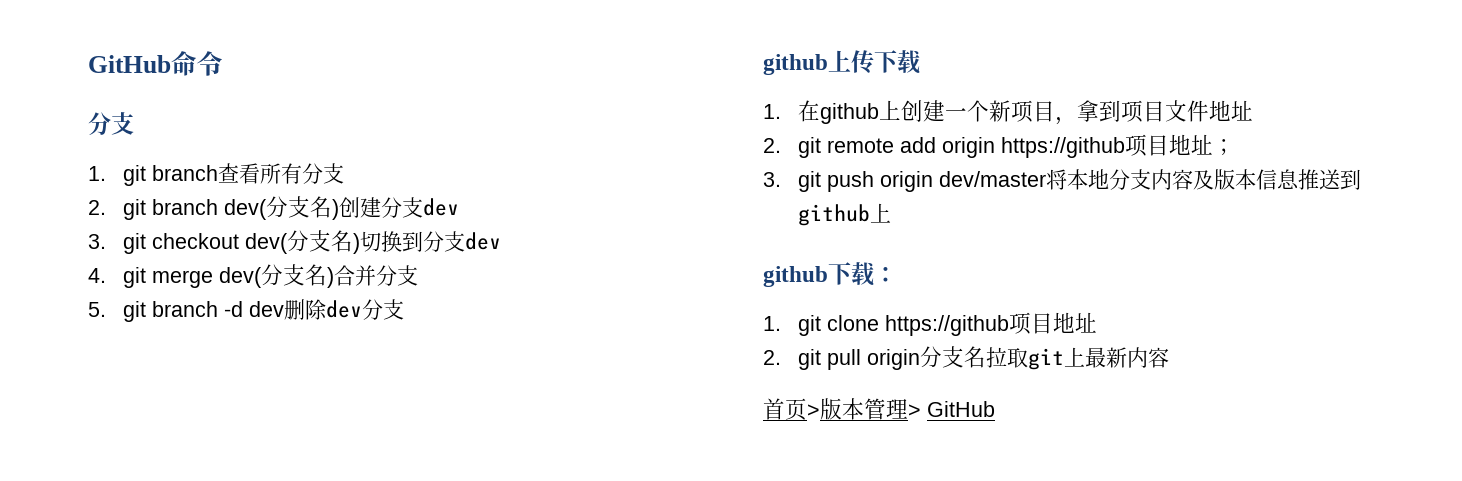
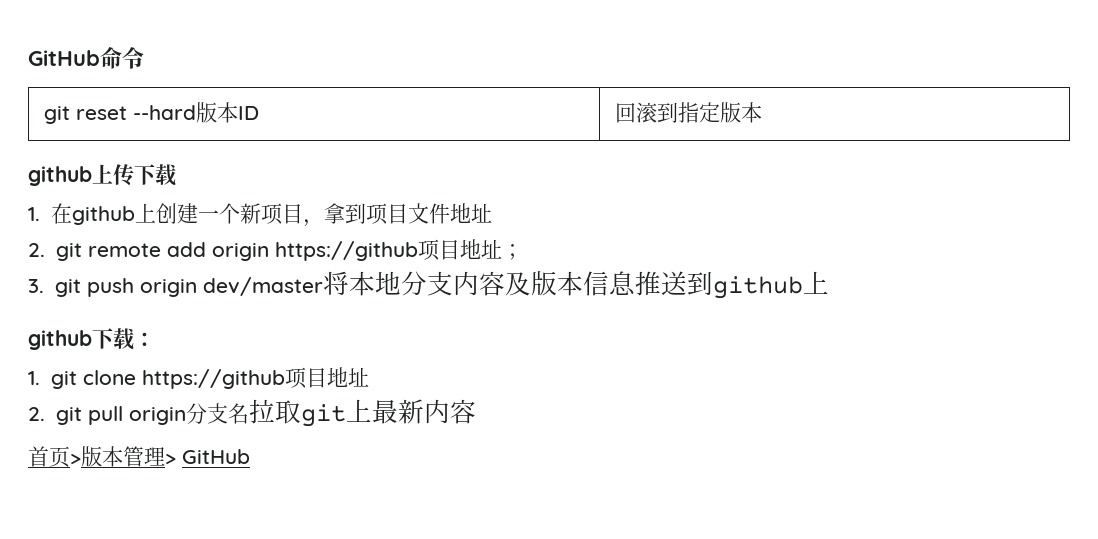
  GitHub命令
- 分支
- 1. git branch查看所有分支
- 2. git branch dev(分支名)创建分支dev
- 3. git checkout dev(分支名)切换到分支dev
- 4. git merge dev(分支名)合并分支
- 5. git branch -d dev删除dev分支
+ git reset --hard版本ID | 回滚到指定版本

